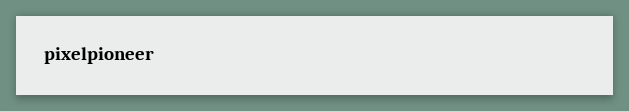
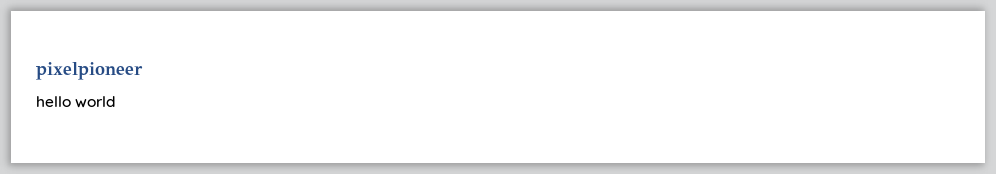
+ hello world

